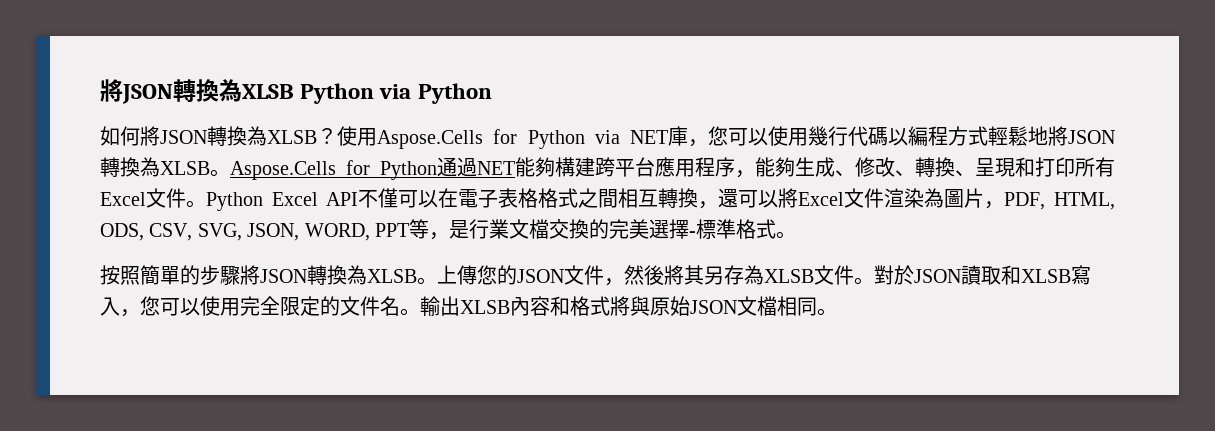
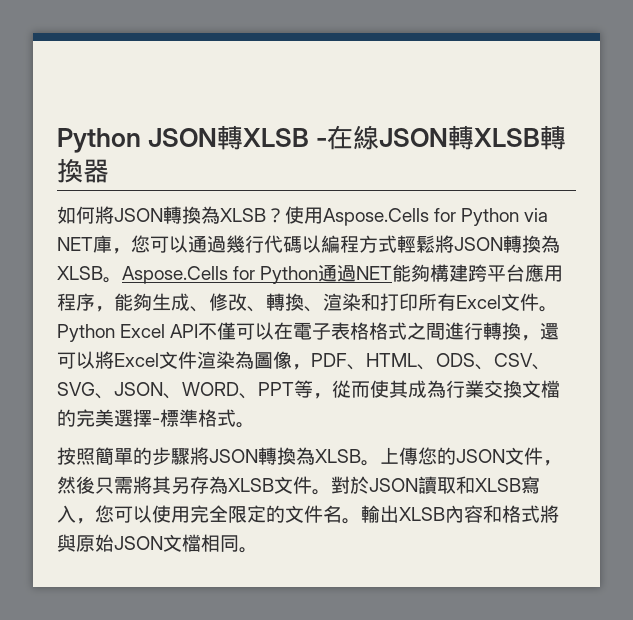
- 將JSON轉換為XLSB Python via Python
+ Python JSON轉XLSB -在線JSON轉XLSB轉換器
- 使用Aspose.Cells for Python via NET庫，您可以使用幾行代碼以編程方式輕鬆地將JSON轉換為XLSB。
+ 使用Aspose.Cells for Python via NET庫，您可以通過幾行代碼以編程方式輕鬆將JSON轉換為XLSB。
- Aspose.Cells for Python通過NET能夠構建跨平台應用程序，能夠生成、修改、轉換、呈現和打印所有Excel文件。
+ Aspose.Cells for Python通過NET能夠構建跨平台應用程序，能夠生成、修改、轉換、渲染和打印所有Excel文件。
- Python Excel API不僅可以在電子表格格式之間相互轉換，還可以將Excel文件渲染為圖片，PDF, HTML, ODS, CSV, SVG, JSON, WORD, PPT等，是行業文檔交換的完美選擇-標準格式。
+ Python Excel API不僅可以在電子表格格式之間進行轉換，還可以將Excel文件渲染為圖像，PDF、HTML、ODS、CSV、SVG、JSON、WORD、PPT等，從而使其成為行業交換文檔的完美選擇-標準格式。
- 上傳您的JSON文件，然後將其另存為XLSB文件。
+ 上傳您的JSON文件，然後只需將其另存為XLSB文件。

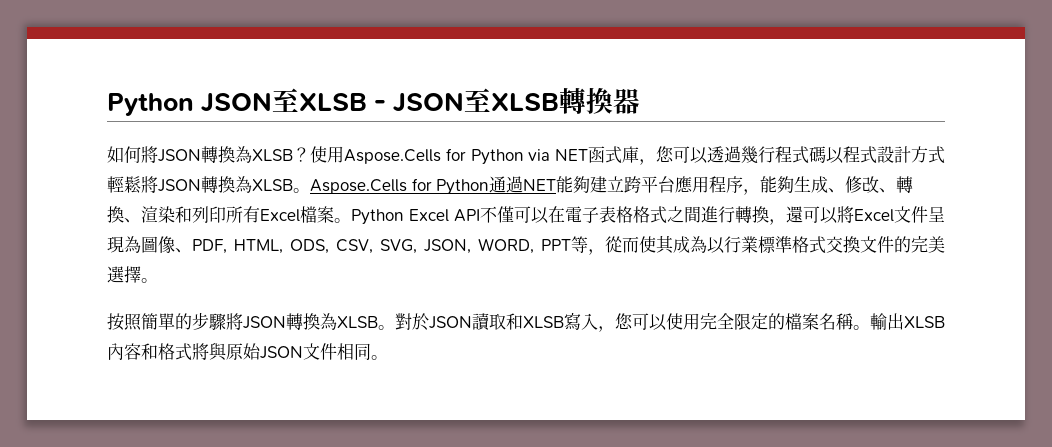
- Python JSON轉XLSB -在線JSON轉XLSB轉換器
+ Python JSON至XLSB - JSON至XLSB轉換器
- 使用Aspose.Cells for Python via NET庫，您可以通過幾行代碼以編程方式輕鬆將JSON轉換為XLSB。
+ 使用Aspose.Cells for Python via NET函式庫，您可以透過幾行程式碼以程式設計方式輕鬆將JSON轉換為XLSB。
- Aspose.Cells for Python通過NET能夠構建跨平台應用程序，能夠生成、修改、轉換、渲染和打印所有Excel文件。
+ Aspose.Cells for Python通過NET能夠建立跨平台應用程序，能夠生成、修改、轉換、渲染和列印所有Excel檔案。
- Python Excel API不僅可以在電子表格格式之間進行轉換，還可以將Excel文件渲染為圖像，PDF、HTML、ODS、CSV、SVG、JSON、WORD、PPT等，從而使其成為行業交換文檔的完美選擇-標準格式。
+ Python Excel API不僅可以在電子表格格式之間進行轉換，還可以將Excel文件呈現為圖像、PDF, HTML, ODS, CSV, SVG, JSON, WORD, PPT等，從而使其成為以行業標準格式交換文件的完美選擇。
- 上傳您的JSON文件，然後只需將其另存為XLSB文件。
- 對於JSON讀取和XLSB寫入，您可以使用完全限定的文件名。
+ 對於JSON讀取和XLSB寫入，您可以使用完全限定的檔案名稱。
- 輸出XLSB內容和格式將與原始JSON文檔相同。
+ 輸出XLSB內容和格式將與原始JSON文件相同。

